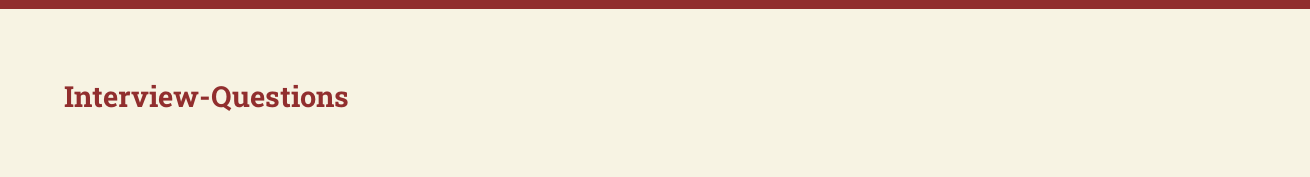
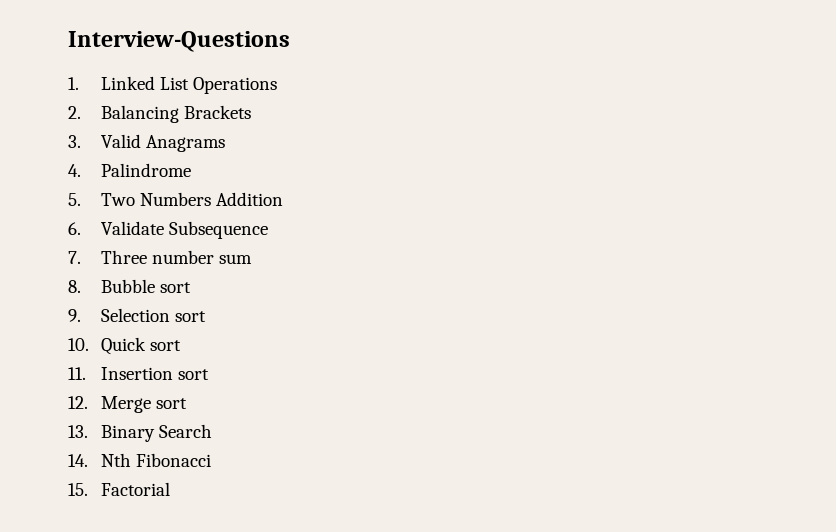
+ 1. Linked List Operations
+ 2. Balancing Brackets
+ 3. Valid Anagrams
+ 4. Palindrome
+ 5. Two Numbers Addition
+ 6. Validate Subsequence
+ 7. Three number sum
+ 8. Bubble sort
+ 9. Selection sort
+ 10. Quick sort
+ 11. Insertion sort
+ 12. Merge sort
+ 13. Binary Search
+ 14. Nth Fibonacci
+ 15. Factorial

